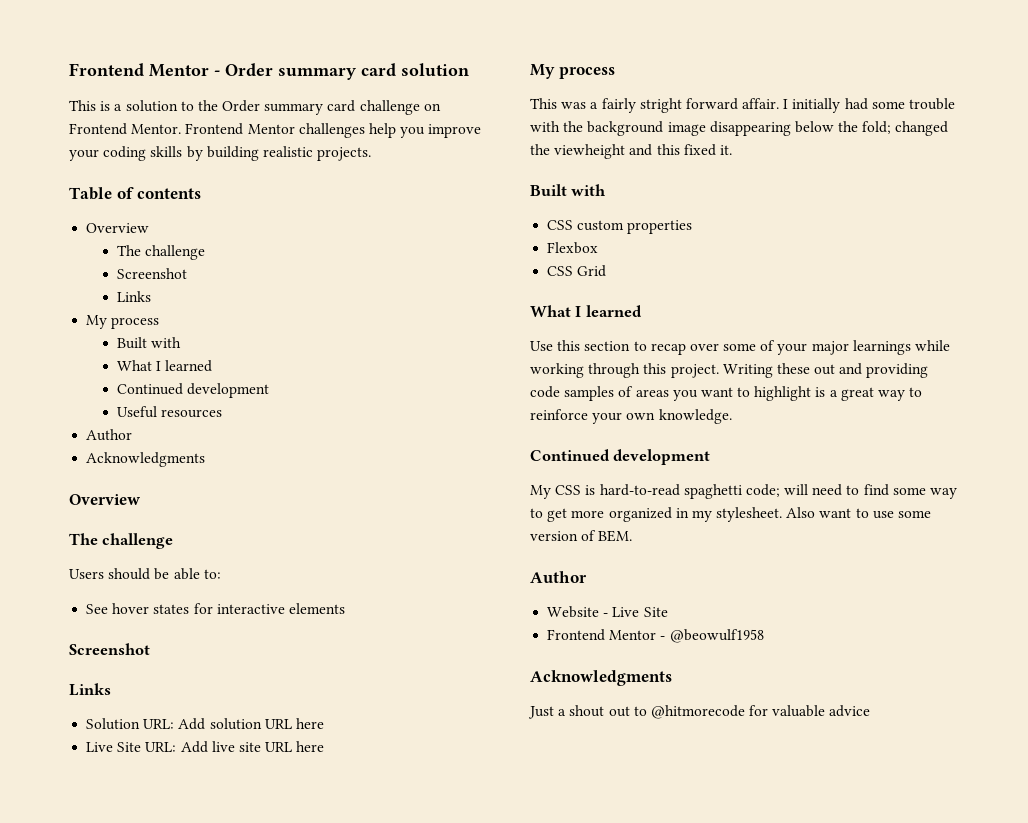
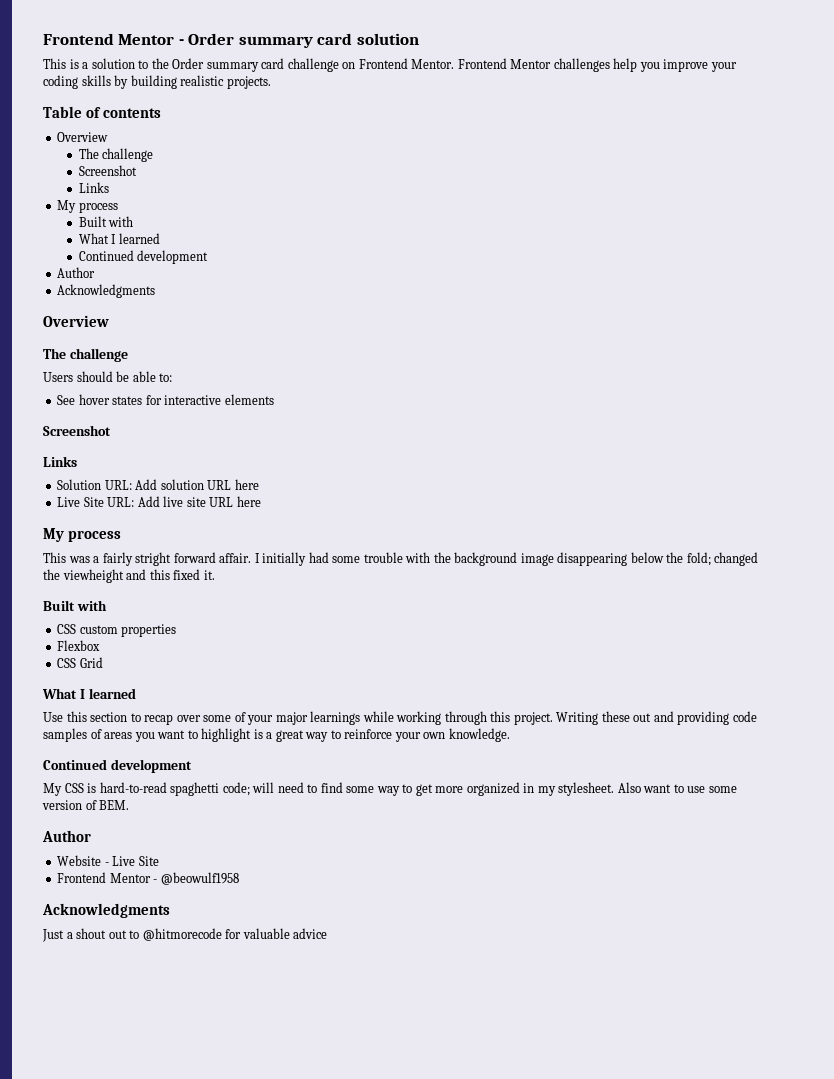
- Useful resources

